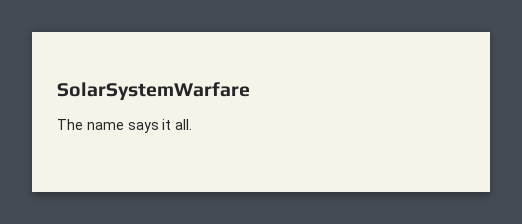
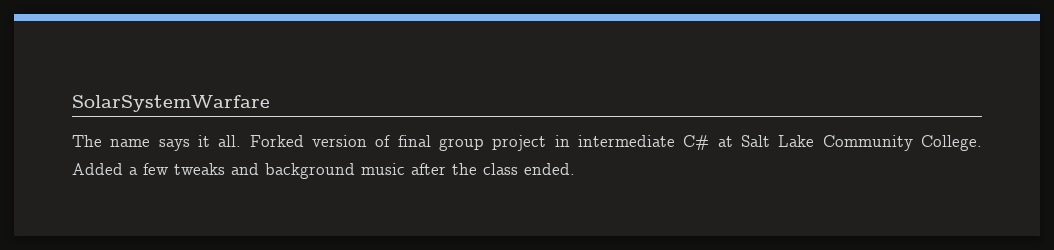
+ Forked version of final group project in intermediate C# at Salt Lake Community College. Added a few tweaks and background music after the class ended.

